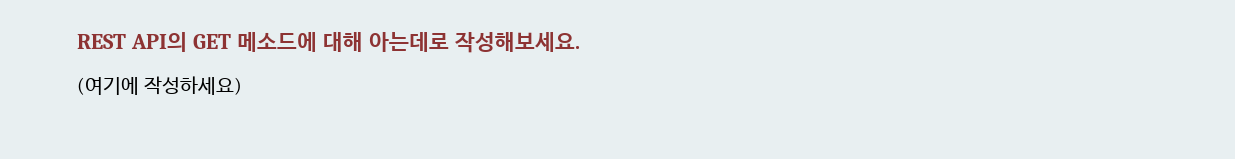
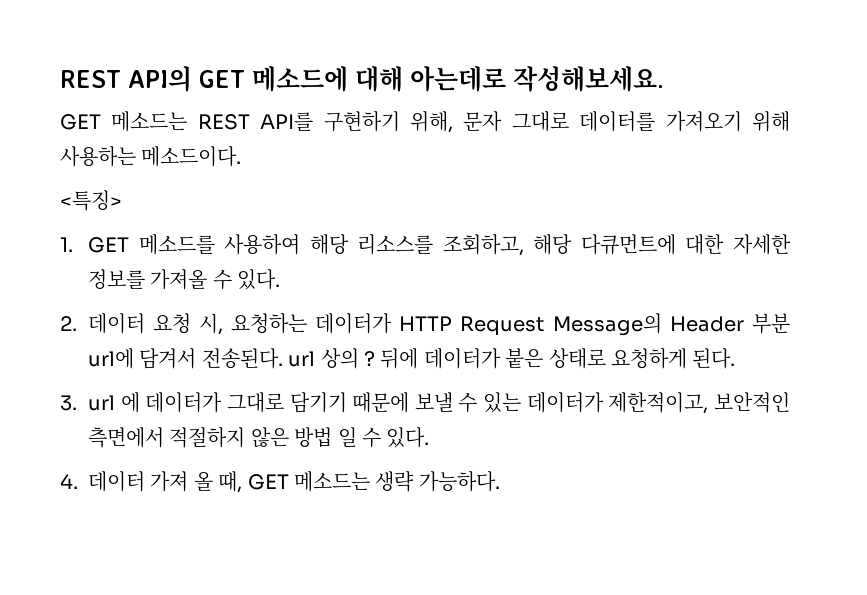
- (여기에 작성하세요)
+ GET 메소드는 REST API를 구현하기 위해, 문자 그대로 데이터를 가져오기 위해 사용하는 메소드이다.
+ <특징>
+ 1. GET 메소드를 사용하여 해당 리소스를 조회하고, 해당 다큐먼트에 대한 자세한 정보를 가져올 수 있다.
+ 2. 데이터 요청 시, 요청하는 데이터가 HTTP Request Message의 Header 부분 url에 담겨서 전송된다. url 상의 ? 뒤에 데이터가 붙은 상태로 요청하게 된다.
+ 3. url 에 데이터가 그대로 담기기 때문에 보낼 수 있는 데이터가 제한적이고, 보안적인 측면에서 적절하지 않은 방법 일 수 있다.
+ 4. 데이터 가져 올 때, GET 메소드는 생략 가능하다.

